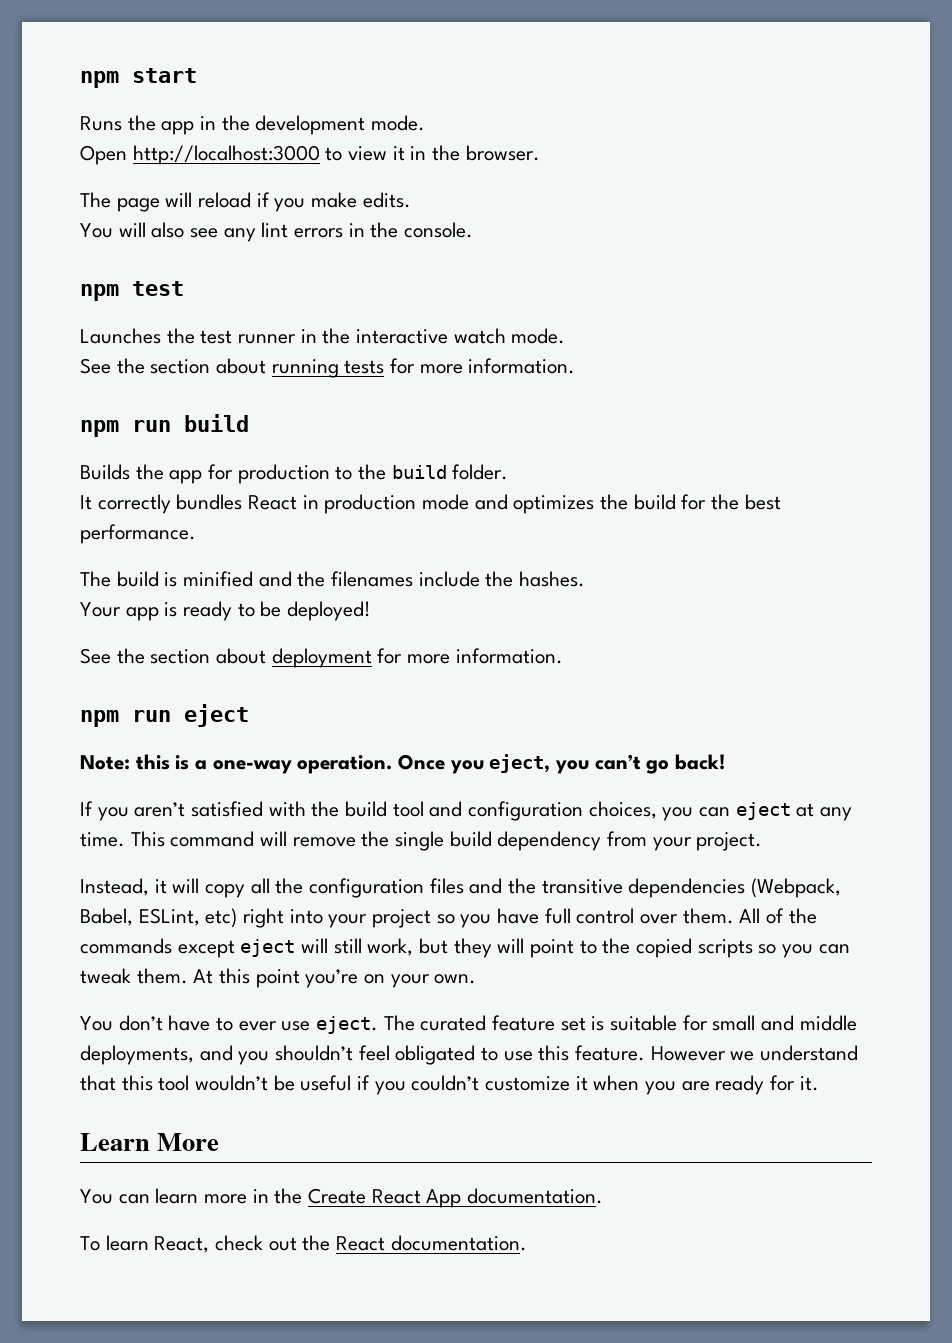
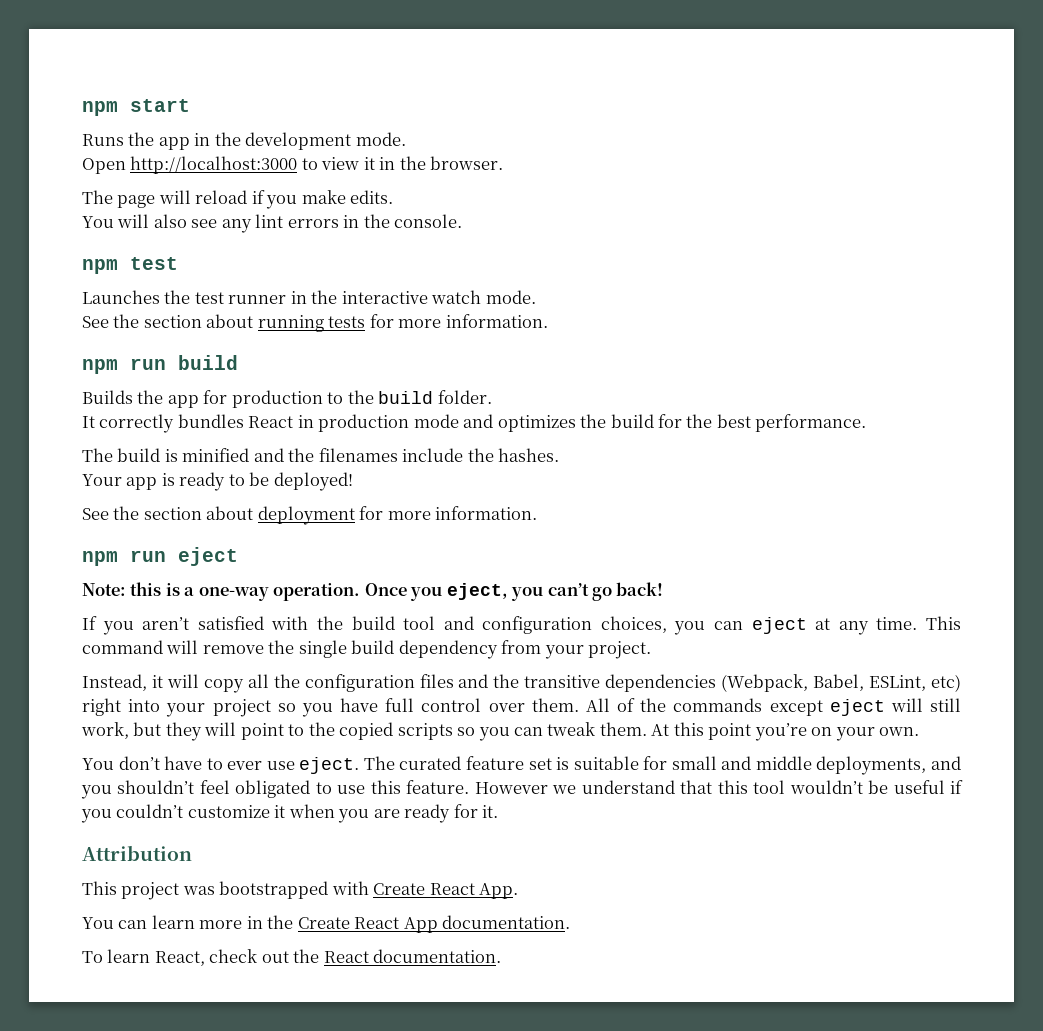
- Learn More
+ Attribution
+ This project was bootstrapped with Create React App.

